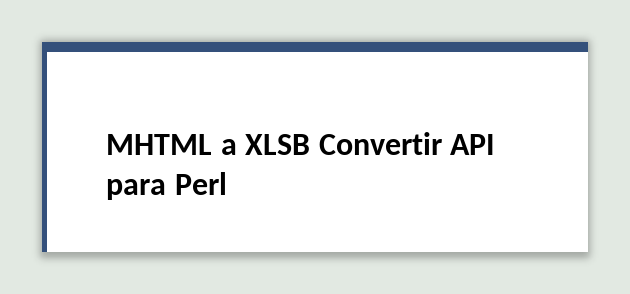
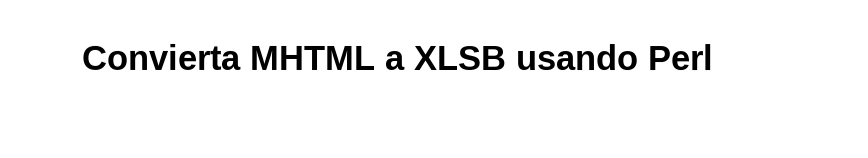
- MHTML a XLSB Convertir API para Perl
+ Convierta MHTML a XLSB usando Perl

